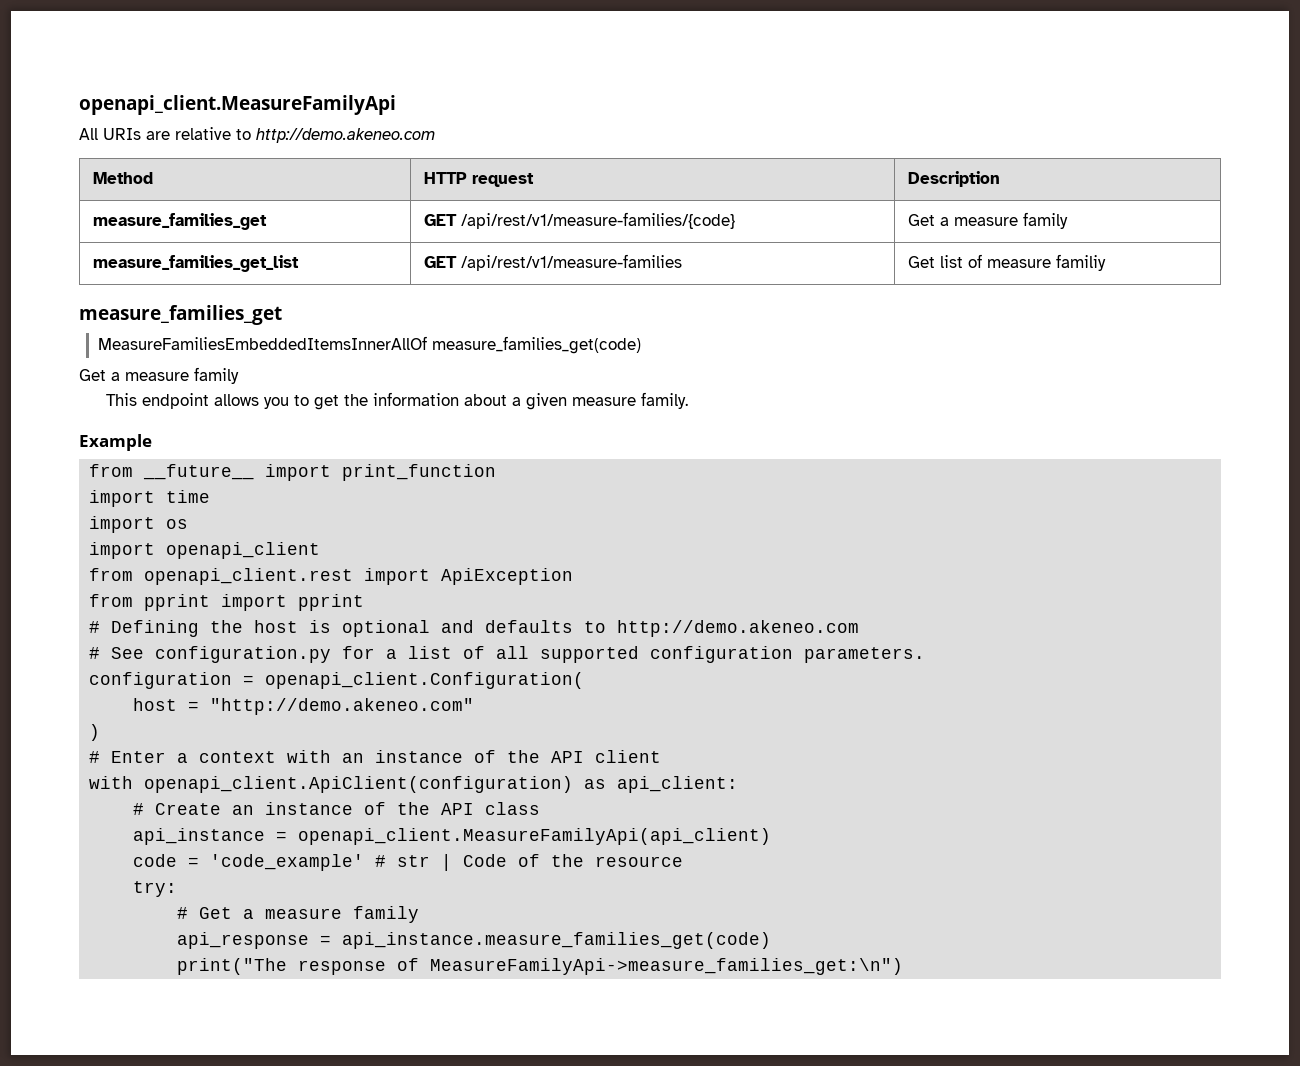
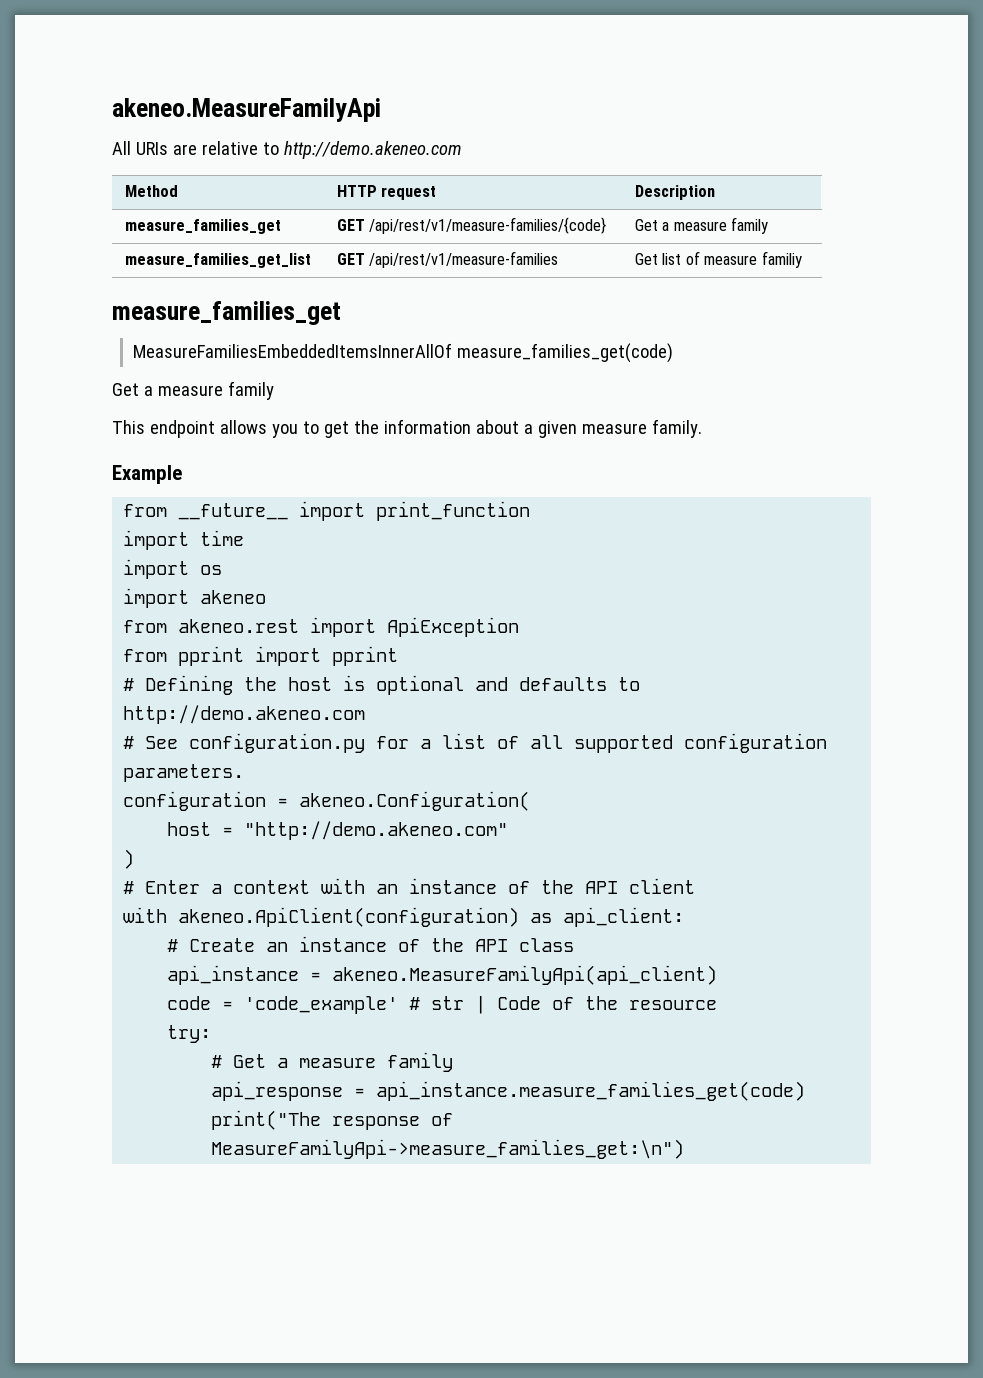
- openapi_client.MeasureFamilyApi
+ akeneo.MeasureFamilyApi
- import openapi_client
- from openapi_client.rest import ApiException
+ import akeneo
+ from akeneo.rest import ApiException
- configuration = openapi_client.Configuration(
+ configuration = akeneo.Configuration(
- with openapi_client.ApiClient(configuration) as api_client:
+ with akeneo.ApiClient(configuration) as api_client:
- api_instance = openapi_client.MeasureFamilyApi(api_client)
+ api_instance = akeneo.MeasureFamilyApi(api_client)

